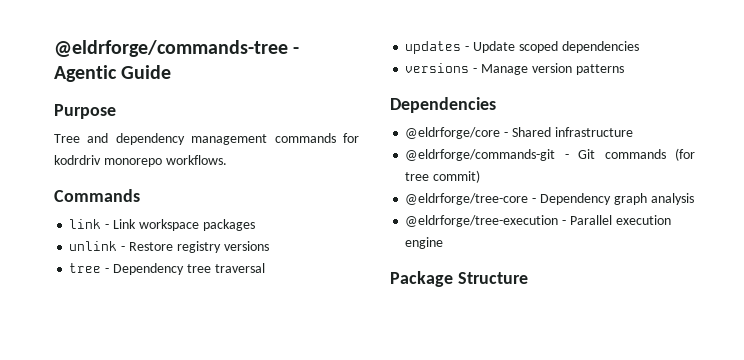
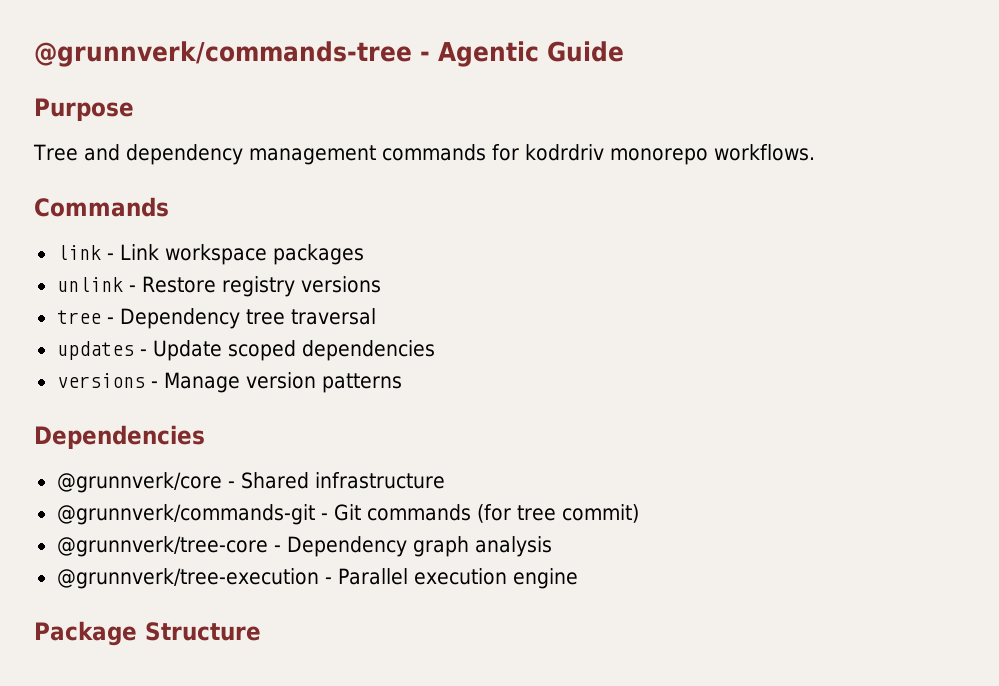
- @eldrforge/commands-tree - Agentic Guide
+ @grunnverk/commands-tree - Agentic Guide
- @eldrforge/core - Shared infrastructure
+ @grunnverk/core - Shared infrastructure
- @eldrforge/commands-git - Git commands (for tree commit)
+ @grunnverk/commands-git - Git commands (for tree commit)
- @eldrforge/tree-core - Dependency graph analysis
+ @grunnverk/tree-core - Dependency graph analysis
- @eldrforge/tree-execution - Parallel execution engine
+ @grunnverk/tree-execution - Parallel execution engine

